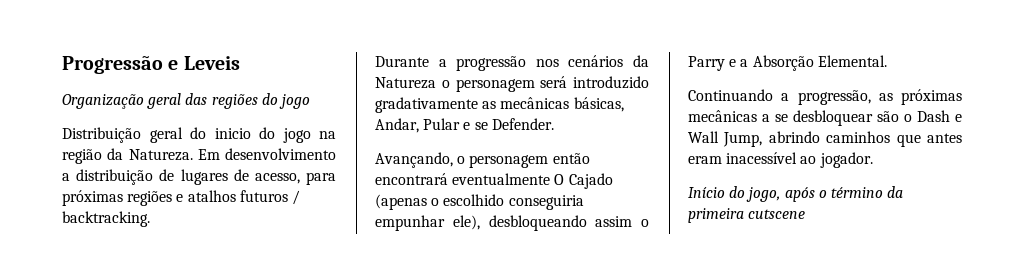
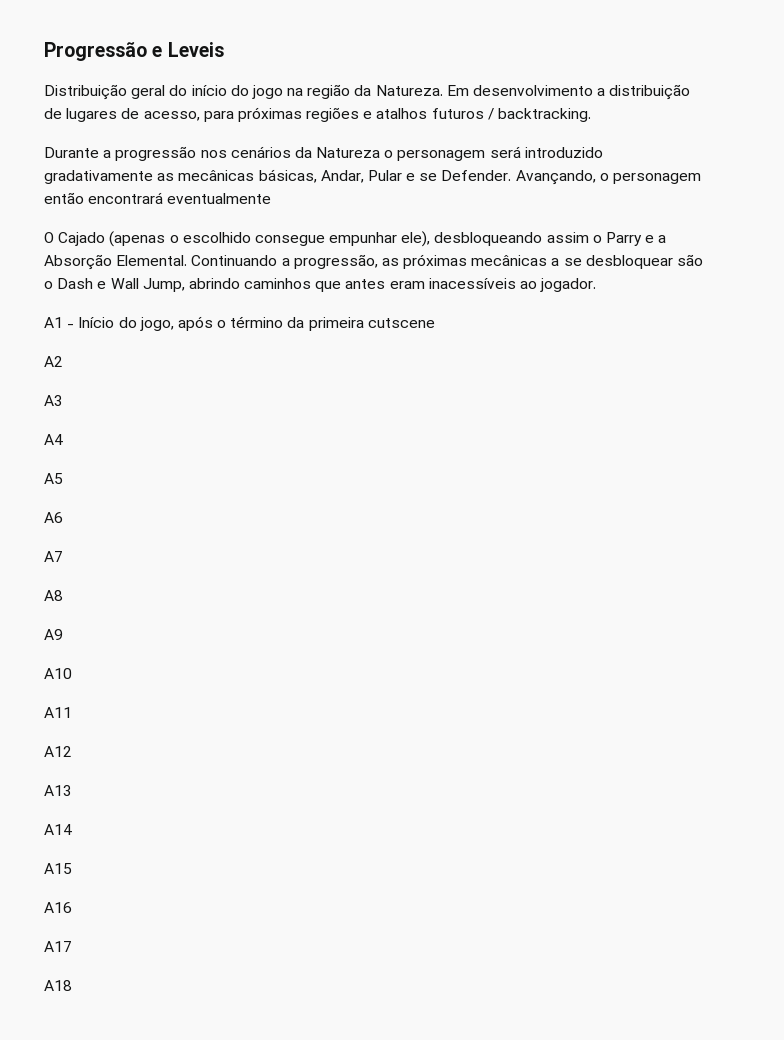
- Organização geral das regiões do jogo
- Distribuição geral do inicio do jogo na região da Natureza.
+ Distribuição geral do início do jogo na região da Natureza.
- Durante a progressão nos cenários da Natureza o personagem será introduzido gradativamente as mecânicas básicas, Andar, Pular e se Defender.
- Avançando, o personagem então encontrará eventualmente O Cajado (apenas o escolhido conseguiria empunhar ele), desbloqueando assim o Parry e a Absorção Elemental.
- Continuando a progressão, as próximas mecânicas a se desbloquear são o Dash e Wall Jump, abrindo caminhos que antes eram inacessível ao jogador.
+ Durante a progressão nos cenários da Natureza o personagem será introduzido gradativamente as mecânicas básicas, Andar, Pular e se Defender. Avançando, o personagem então encontrará eventualmente
+ O Cajado (apenas o escolhido consegue empunhar ele), desbloqueando assim o Parry e a Absorção Elemental. Continuando a progressão, as próximas mecânicas a se desbloquear são o Dash e Wall Jump, abrindo caminhos que antes eram inacessíveis ao jogador.
- Início do jogo, após o término da primeira cutscene
+ A1 - Início do jogo, após o término da primeira cutscene
+ A2
+ A3
+ A4
+ A5
+ A6
+ A7
+ A8
+ A9
+ A10
+ A11
+ A12
+ A13
+ A14
+ A15
+ A16
+ A17
+ A18

